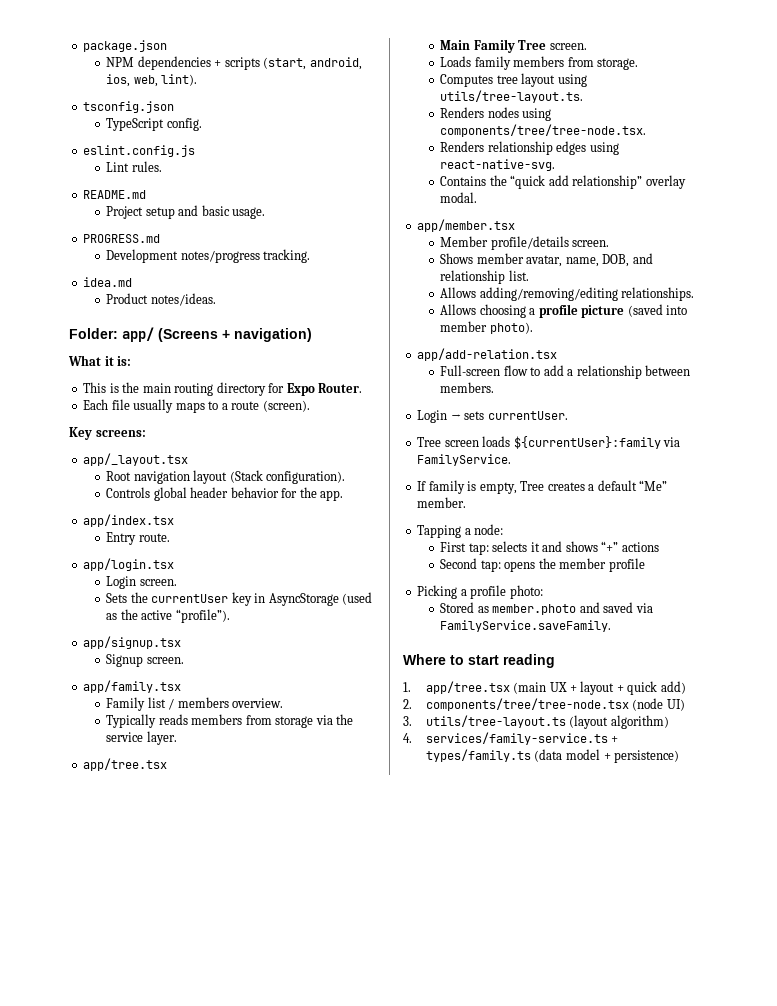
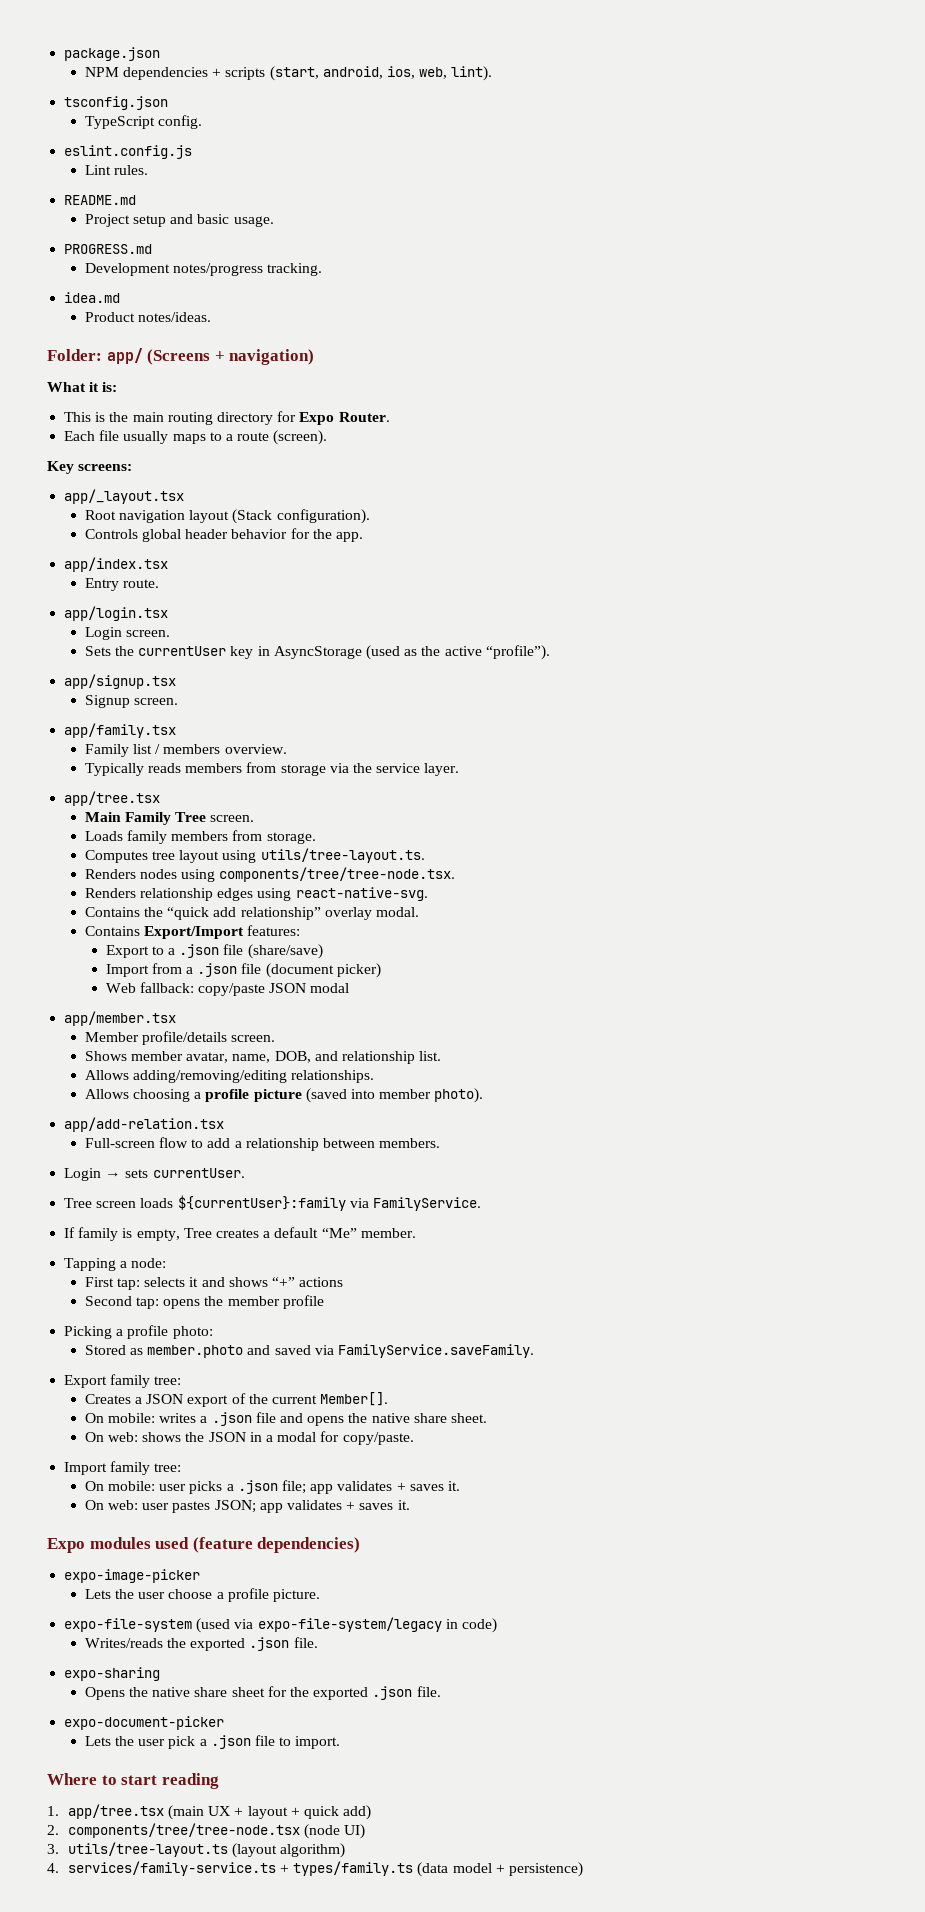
+ Contains Export/Import features:
+ Export to a .json file (share/save)
+ Import from a .json file (document picker)
+ Web fallback: copy/paste JSON modal
+ Export family tree:
+ Creates a JSON export of the current Member[].
+ On mobile: writes a .json file and opens the native share sheet.
+ On web: shows the JSON in a modal for copy/paste.
+ Import family tree:
+ On mobile: user picks a .json file; app validates + saves it.
+ On web: user pastes JSON; app validates + saves it.
+ Expo modules used (feature dependencies)
+ expo-image-picker
+ Lets the user choose a profile picture.
+ expo-file-system (used via expo-file-system/legacy in code)
+ Writes/reads the exported .json file.
+ expo-sharing
+ Opens the native share sheet for the exported .json file.
+ expo-document-picker
+ Lets the user pick a .json file to import.

